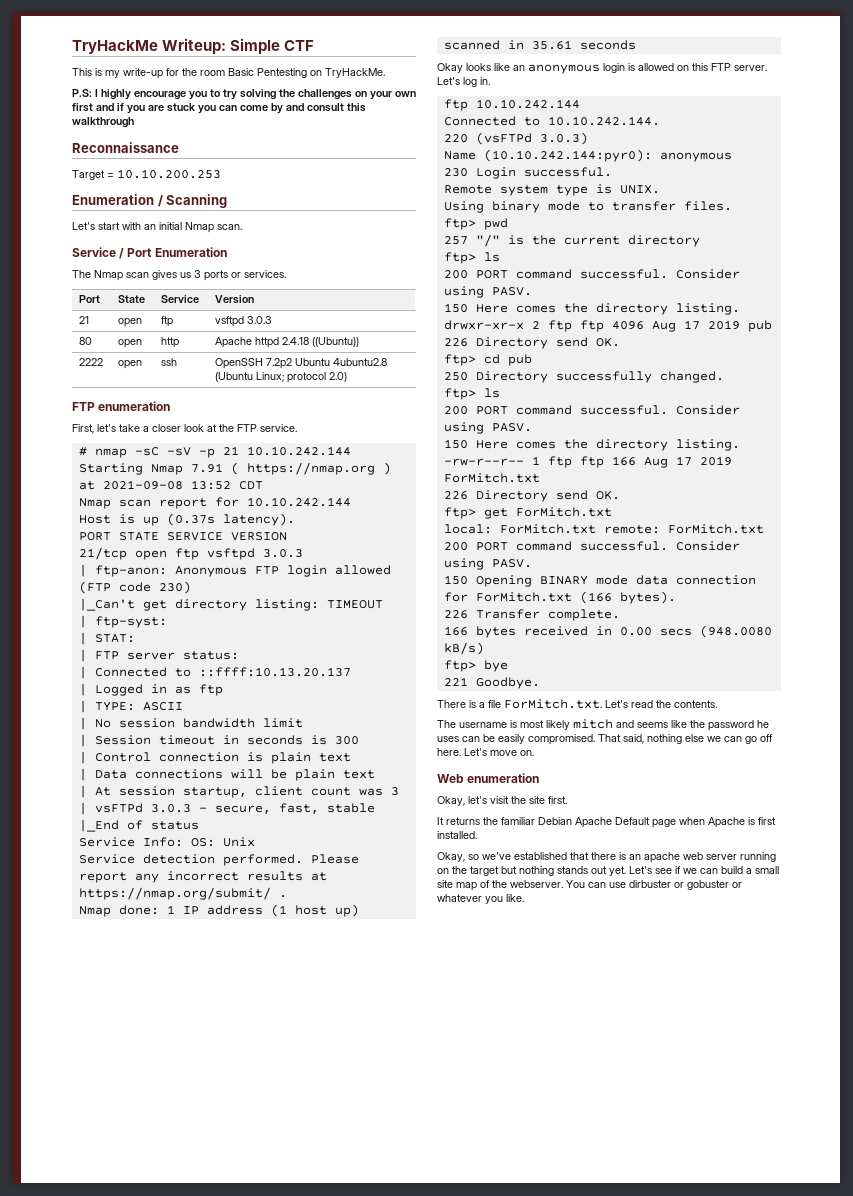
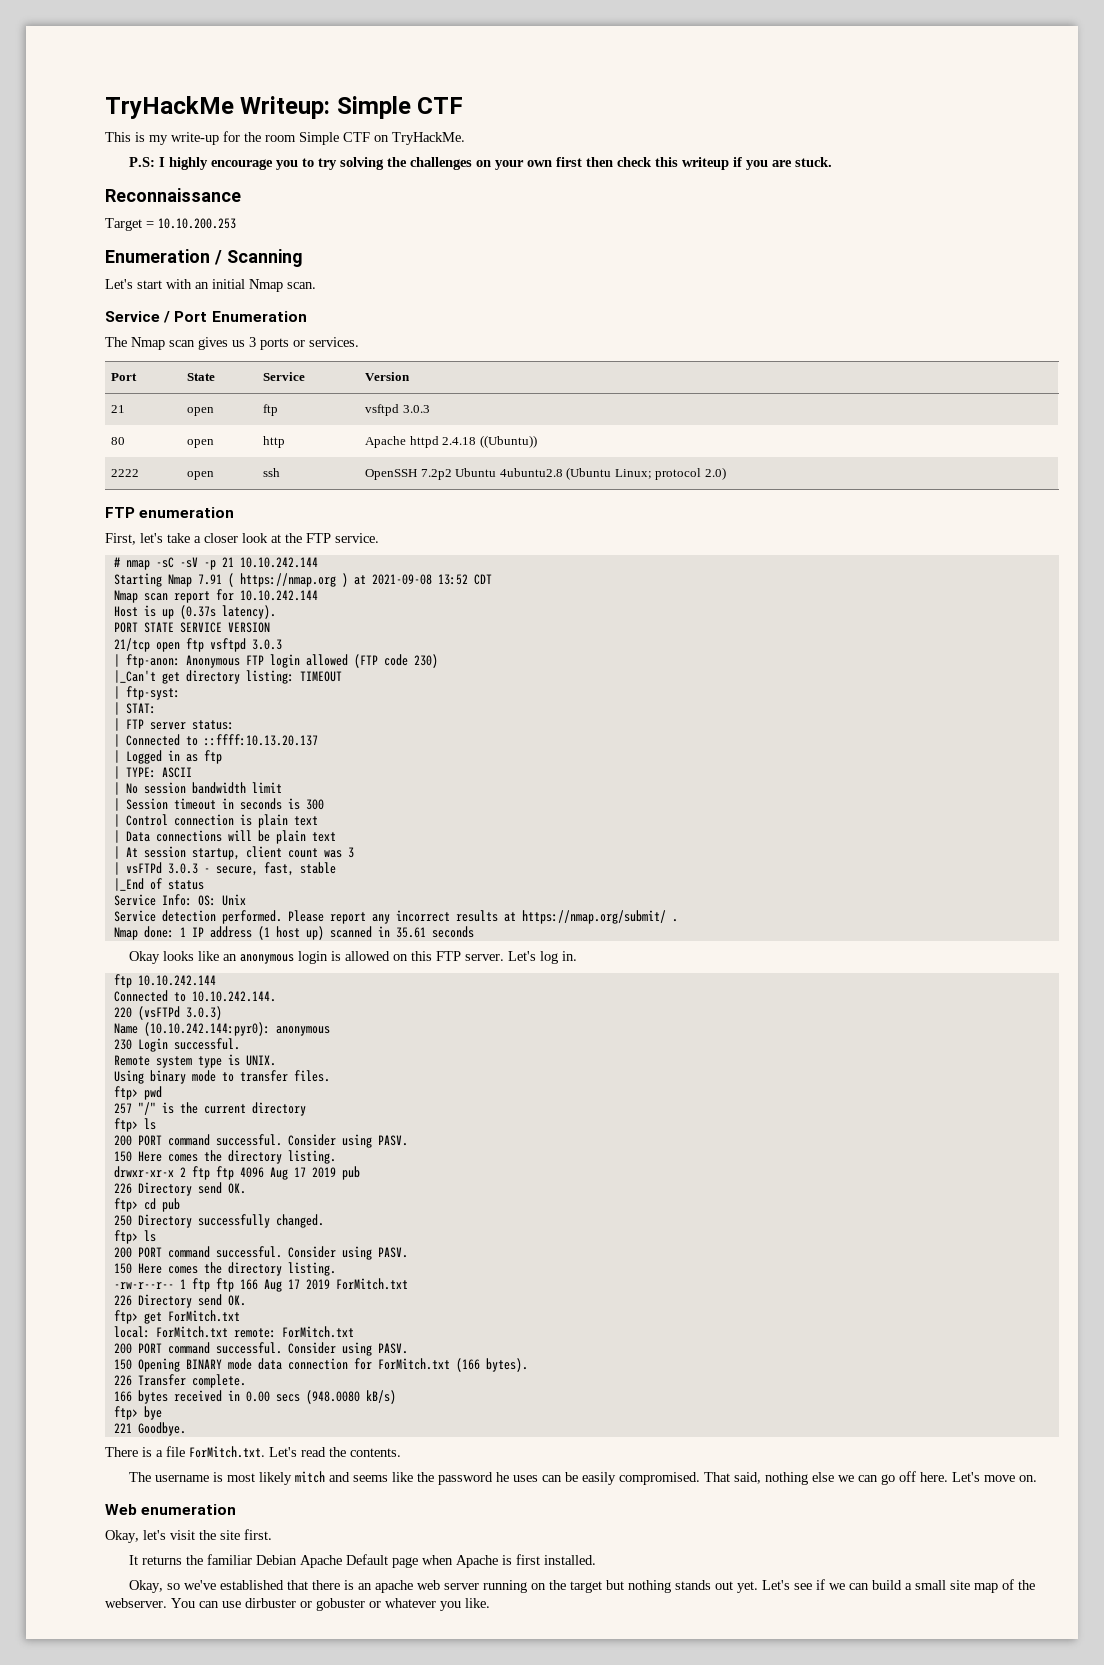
- This is my write-up for the room Basic Pentesting on TryHackMe.
+ This is my write-up for the room Simple CTF on TryHackMe.
- P.S: I highly encourage you to try solving the challenges on your own first and if you are stuck you can come by and consult this walkthrough
+ P.S: I highly encourage you to try solving the challenges on your own first then check this writeup if you are stuck.

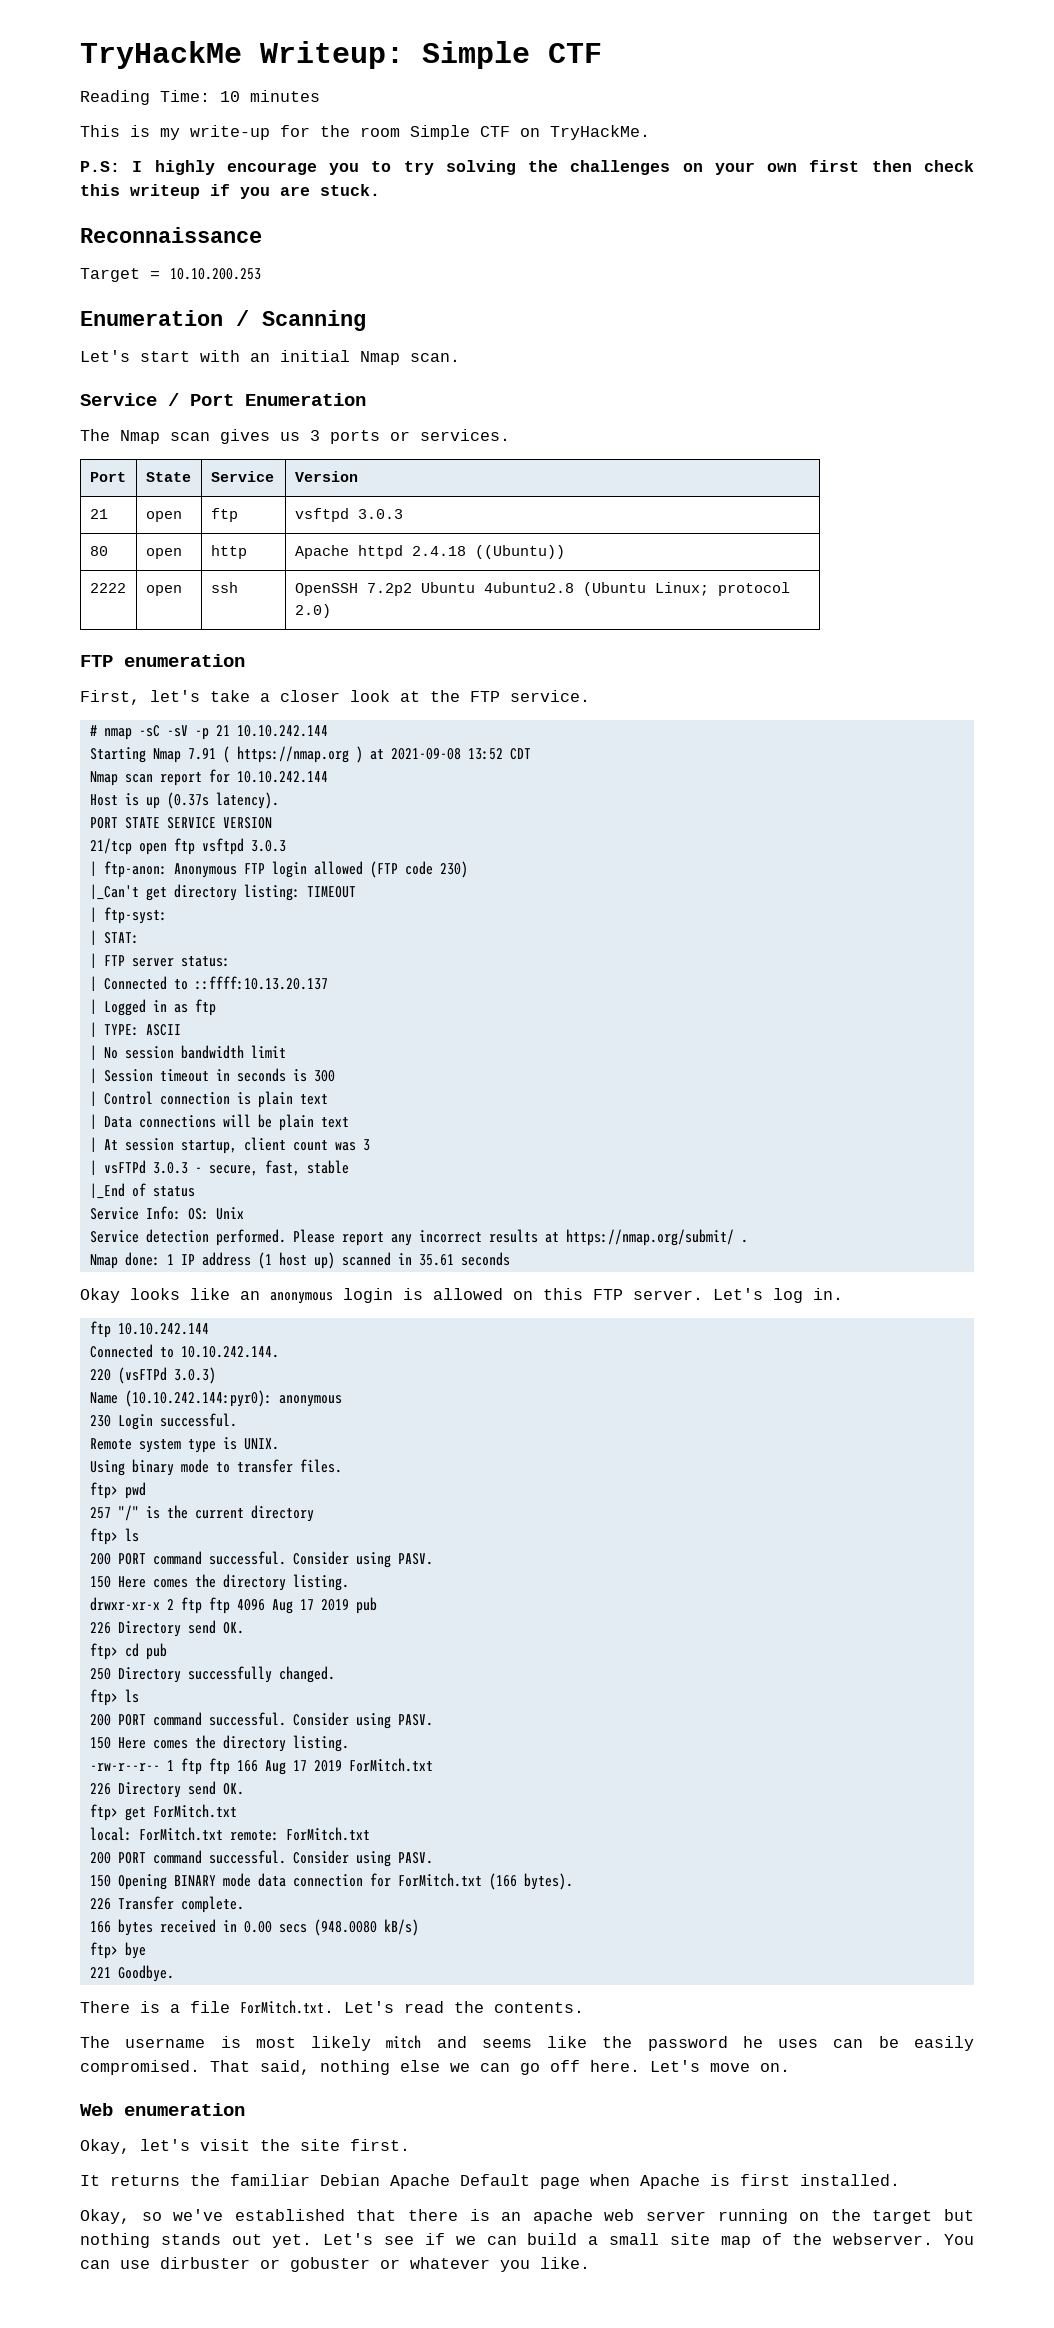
+ Reading Time: 10 minutes

